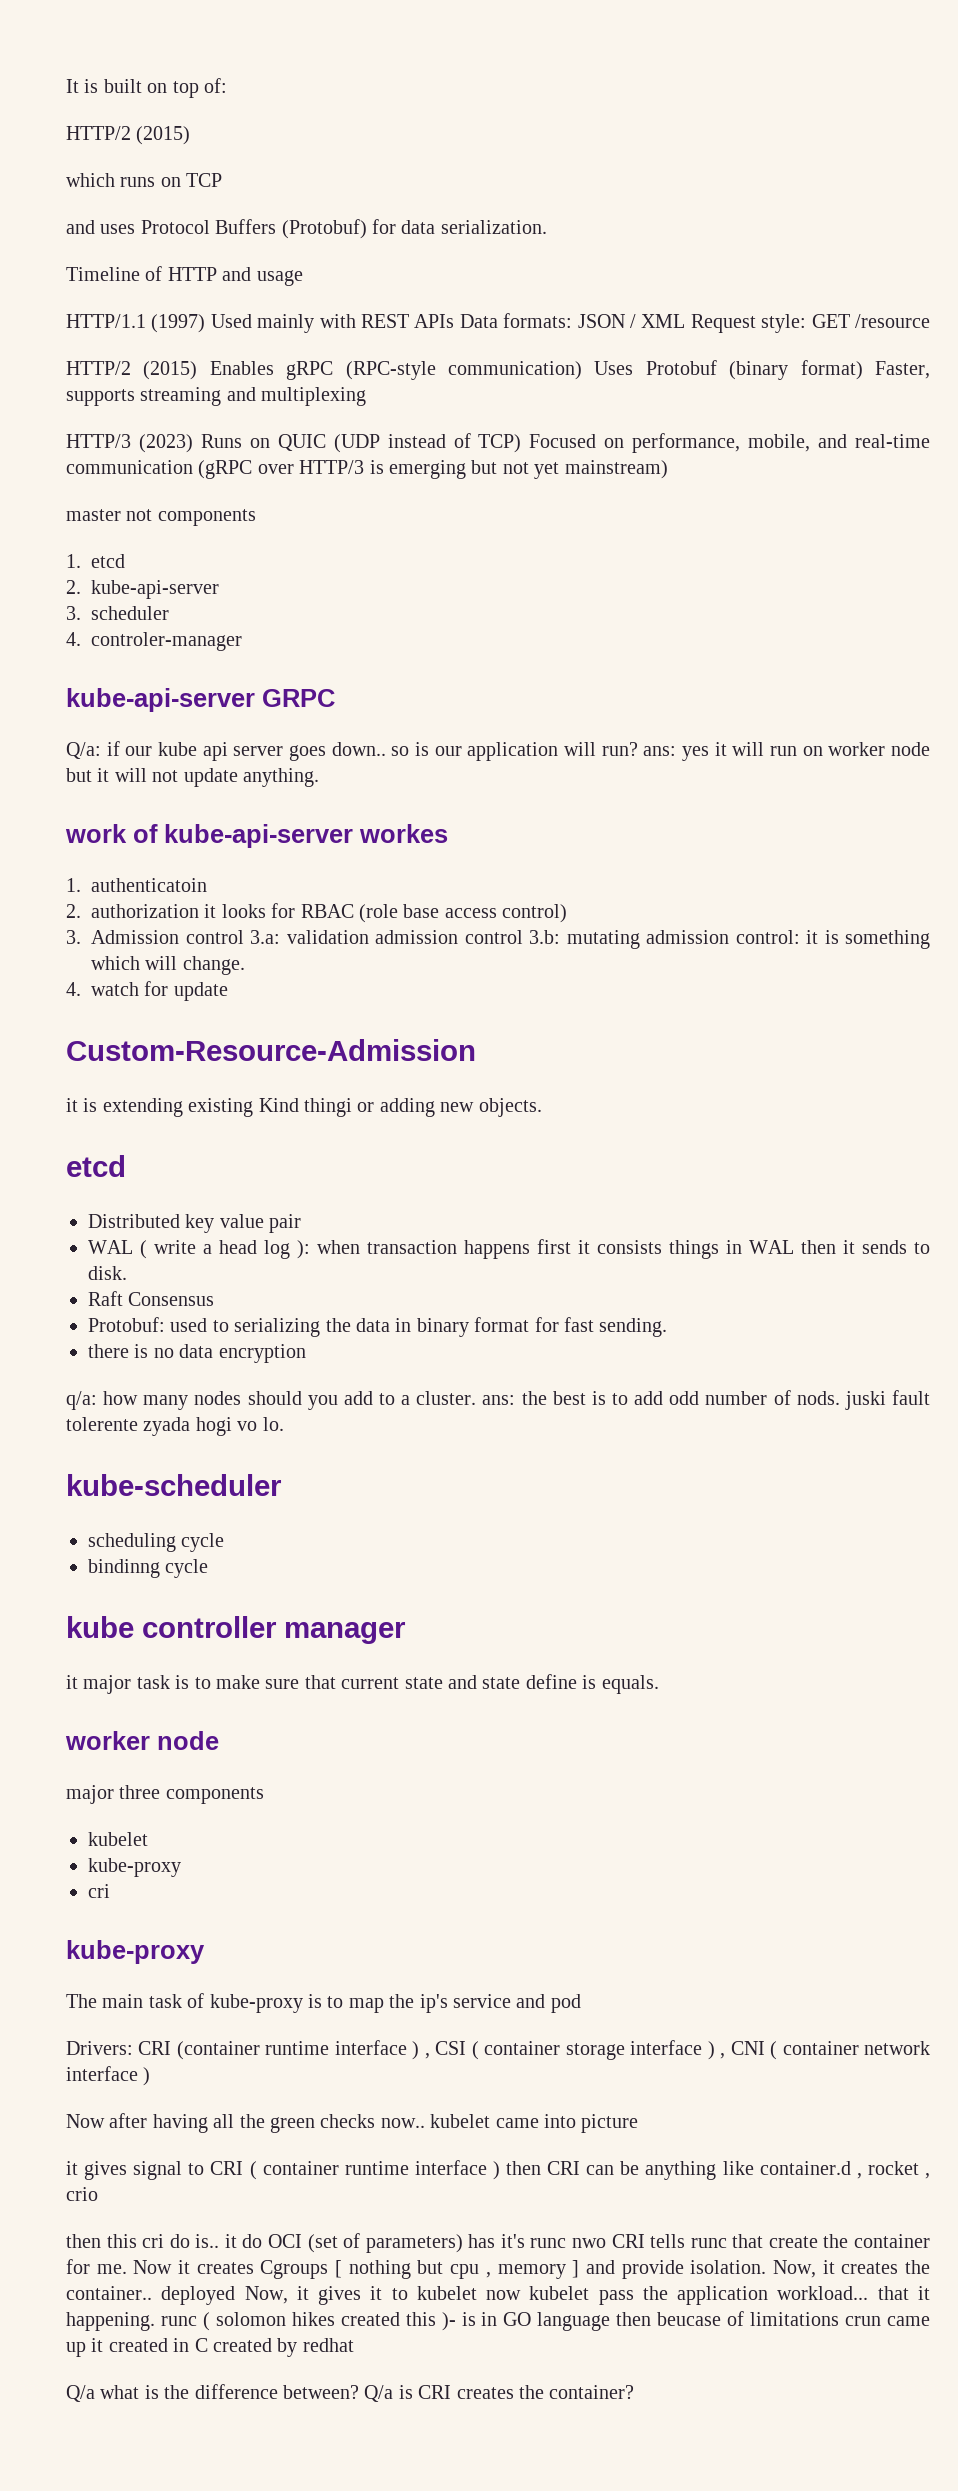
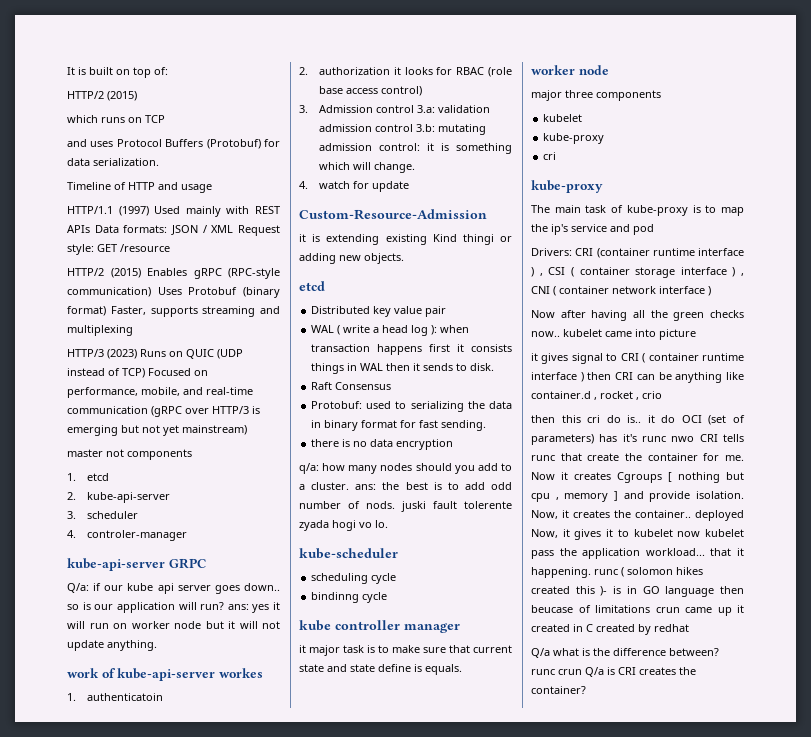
- Q/a what is the difference between? Q/a is CRI creates the container?
+ Q/a what is the difference between? runc crun Q/a is CRI creates the container?

